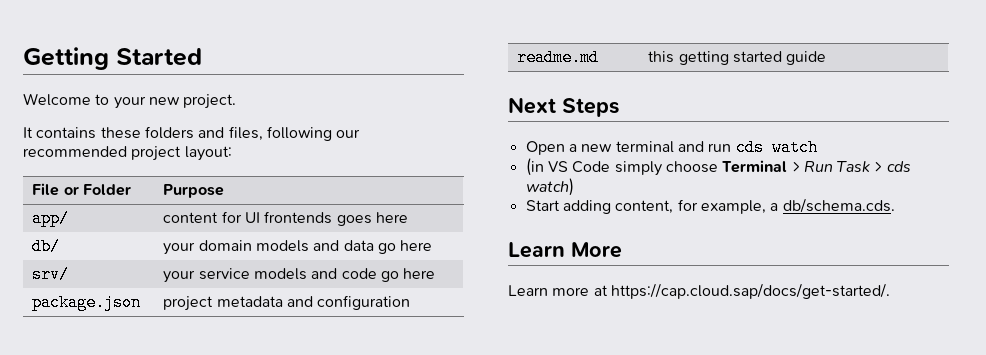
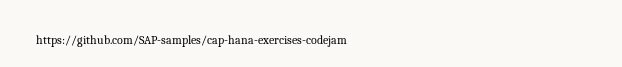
- Getting Started
- Welcome to your new project.
- It contains these folders and files, following our recommended project layout:
- File or Folder | Purpose
- app/ | content for UI frontends goes here
- db/ | your domain models and data go here
- srv/ | your service models and code go here
- package.json | project metadata and configuration
- readme.md | this getting started guide
- Next Steps
- Open a new terminal and run cds watch
- (in VS Code simply choose Terminal > Run Task > cds watch)
- Start adding content, for example, a db/schema.cds.
- Learn More
- Learn more at https://cap.cloud.sap/docs/get-started/.
+ https://github.com/SAP-samples/cap-hana-exercises-codejam

